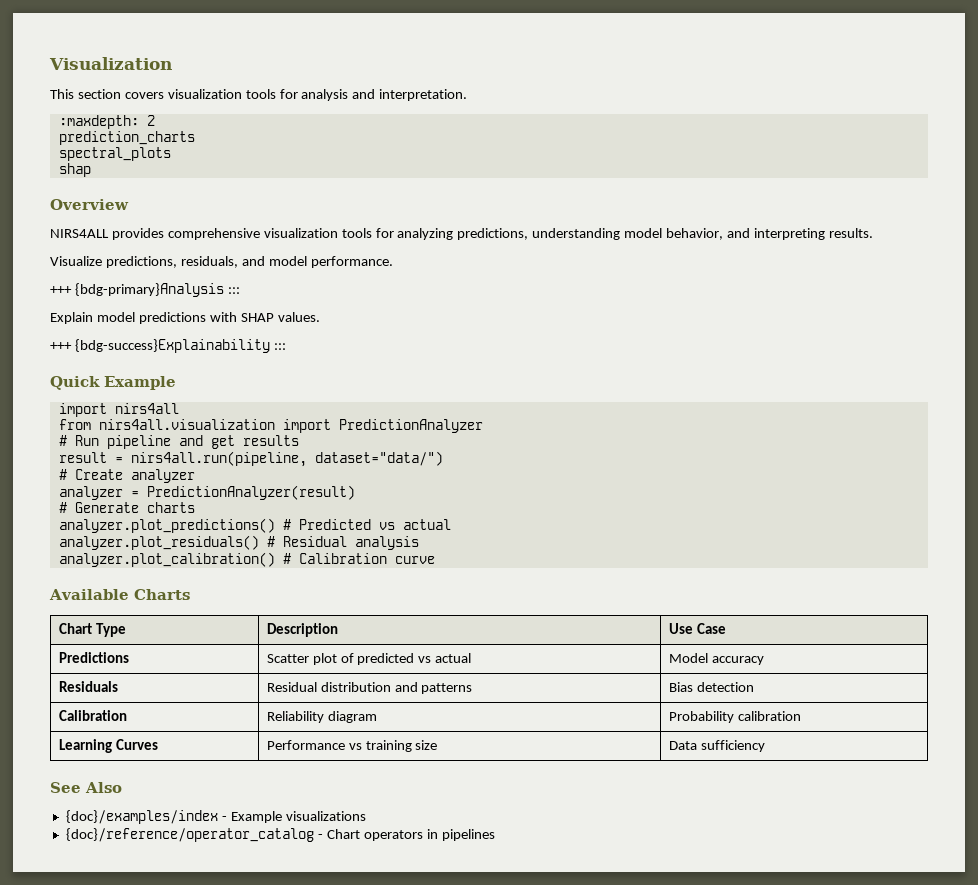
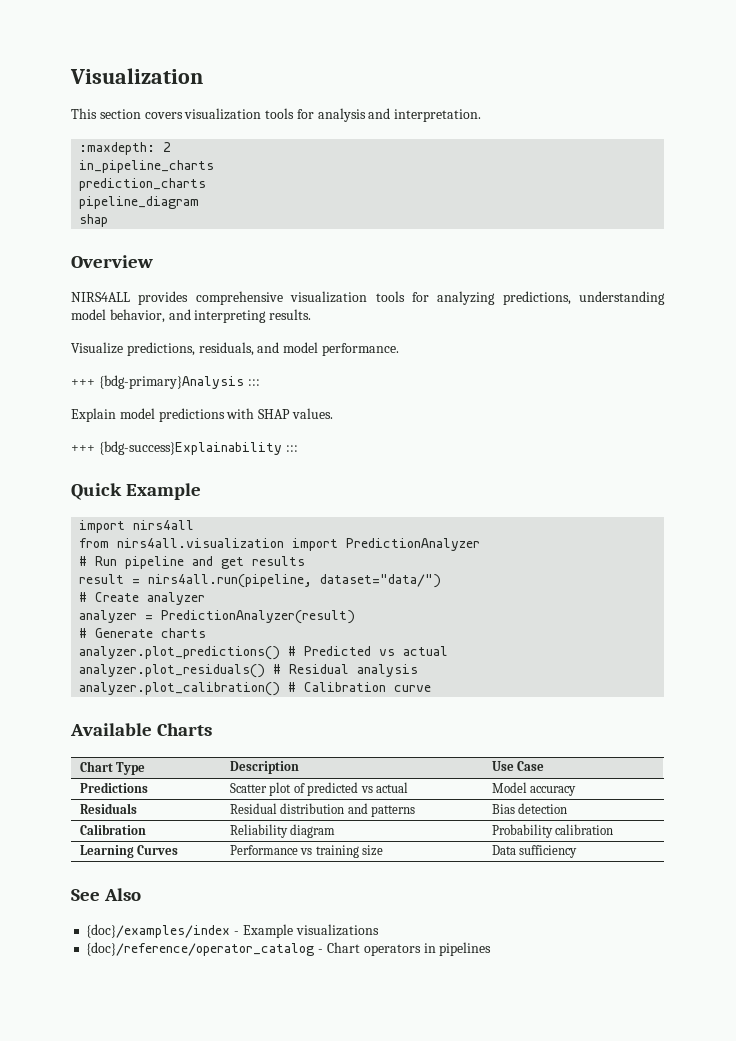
+ in_pipeline_charts
- spectral_plots
+ pipeline_diagram

